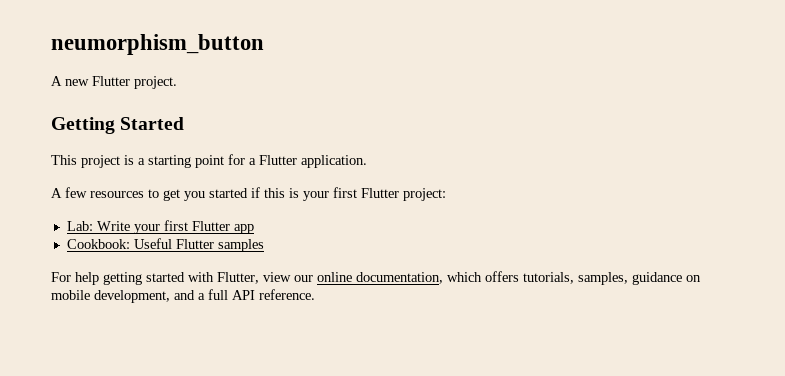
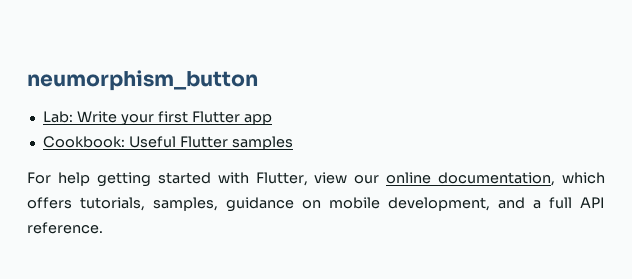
- A new Flutter project.
- Getting Started
- This project is a starting point for a Flutter application.
- A few resources to get you started if this is your first Flutter project:

